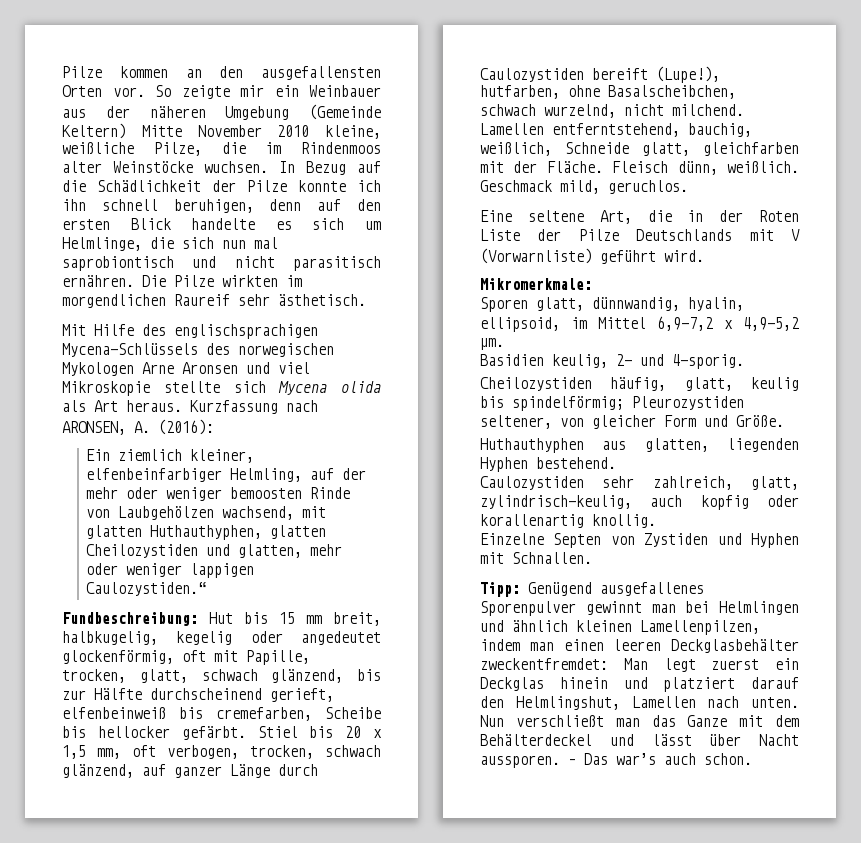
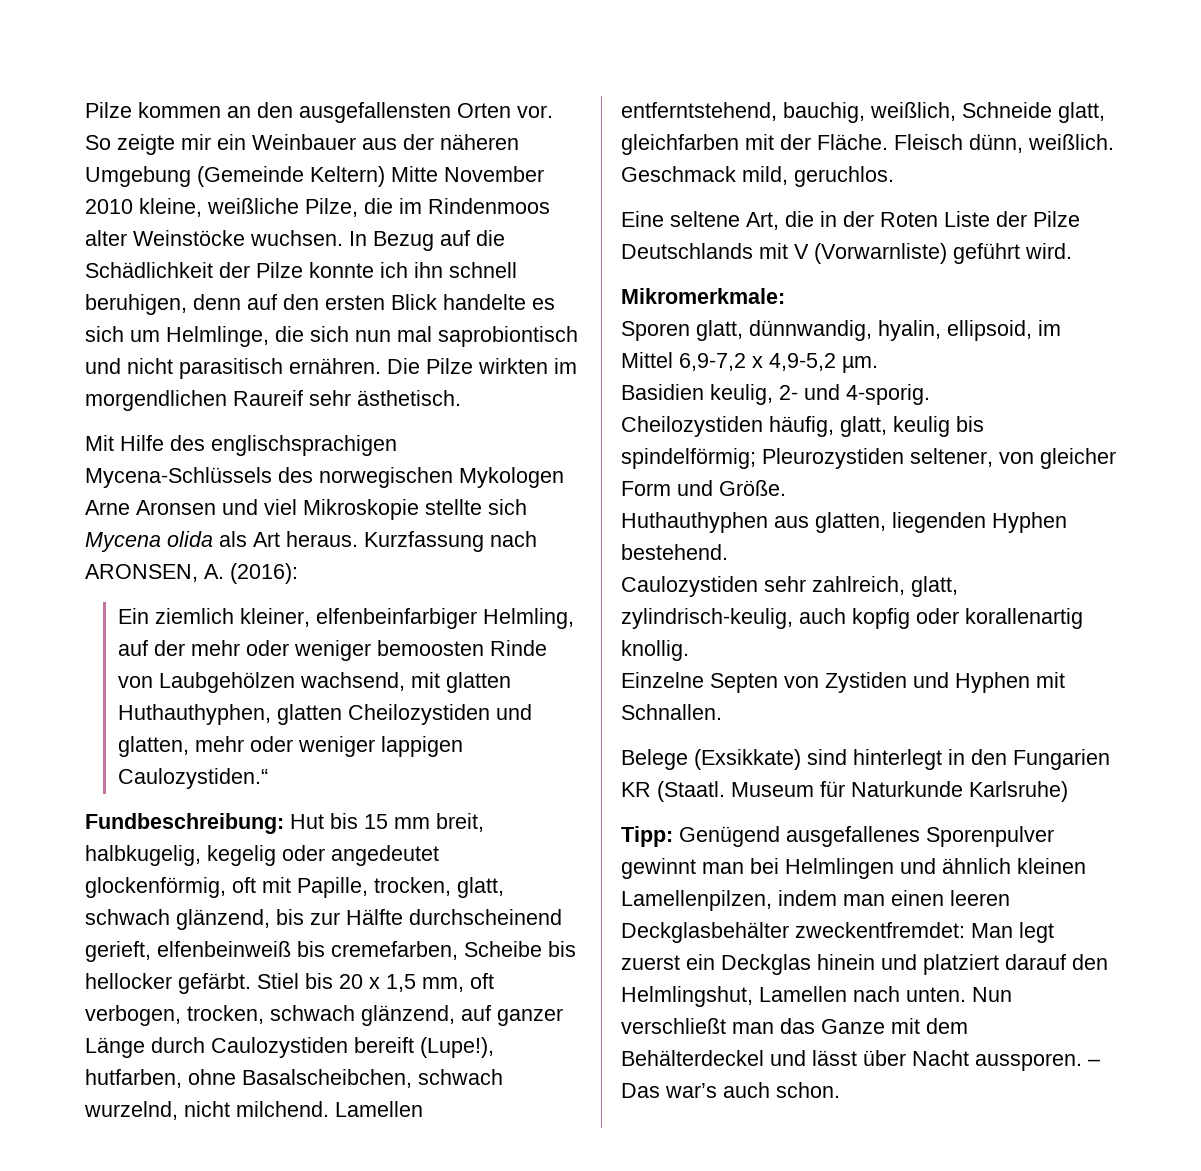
+ Belege (Exsikkate) sind hinterlegt in den Fungarien KR (Staatl. Museum für Naturkunde Karlsruhe)

